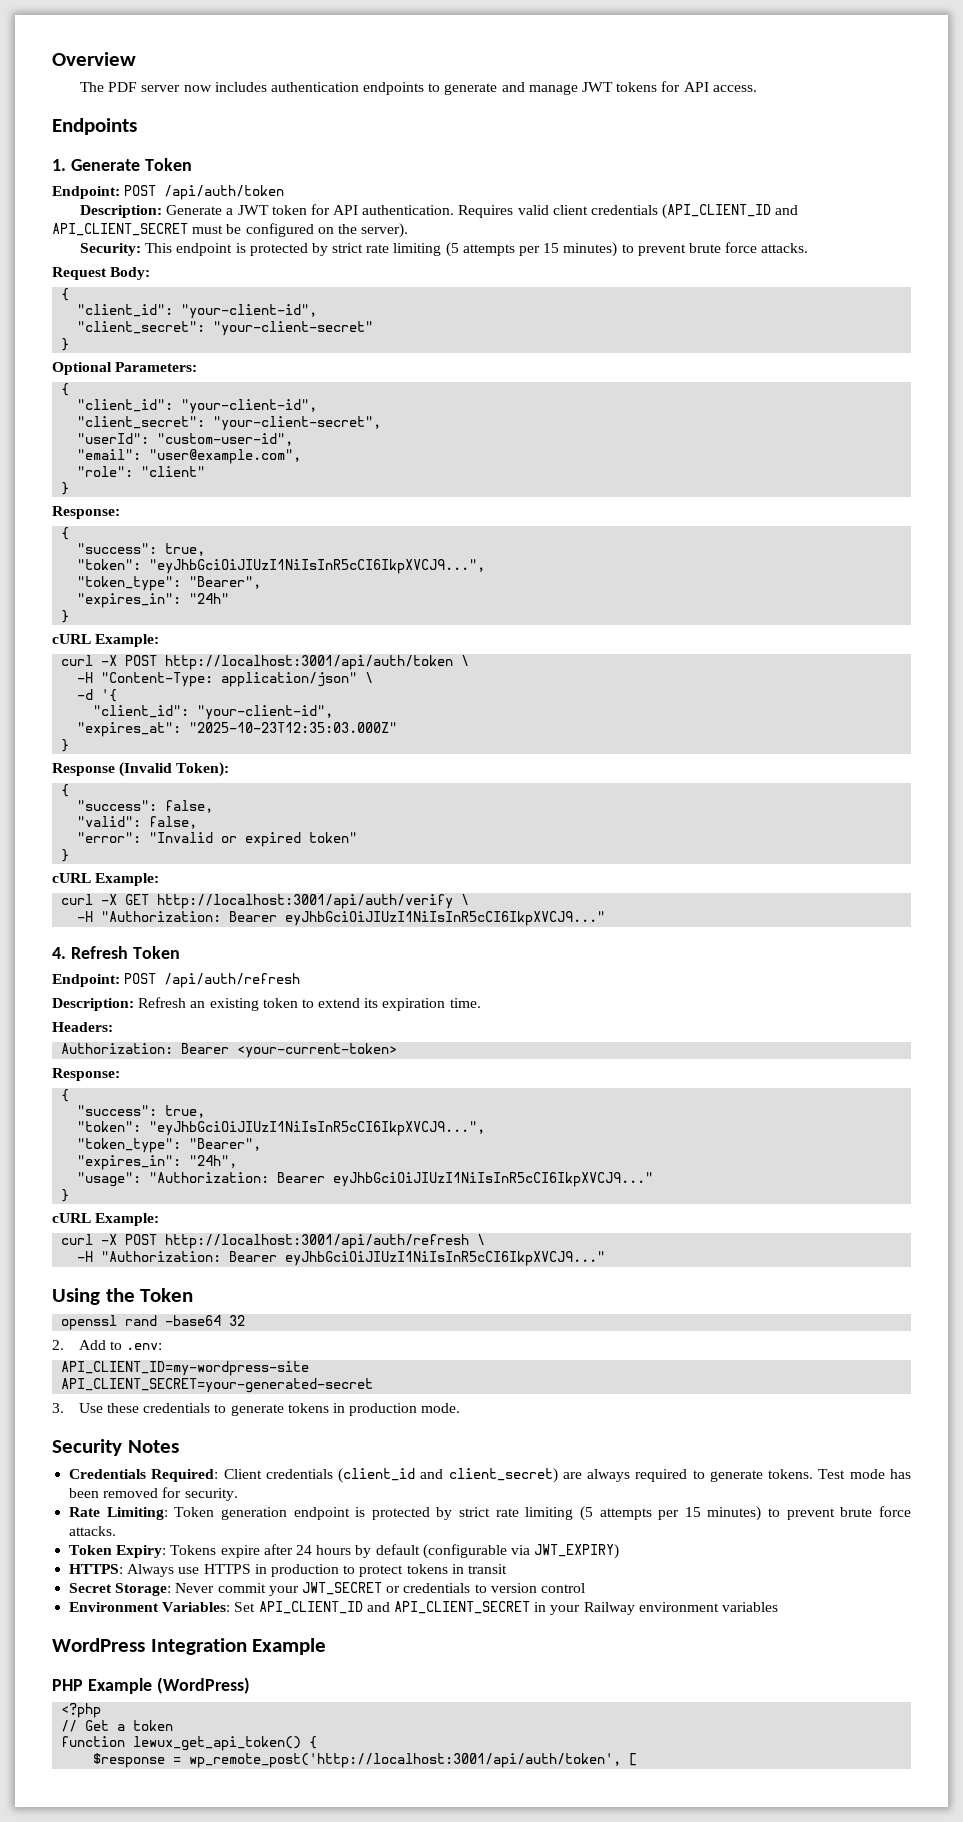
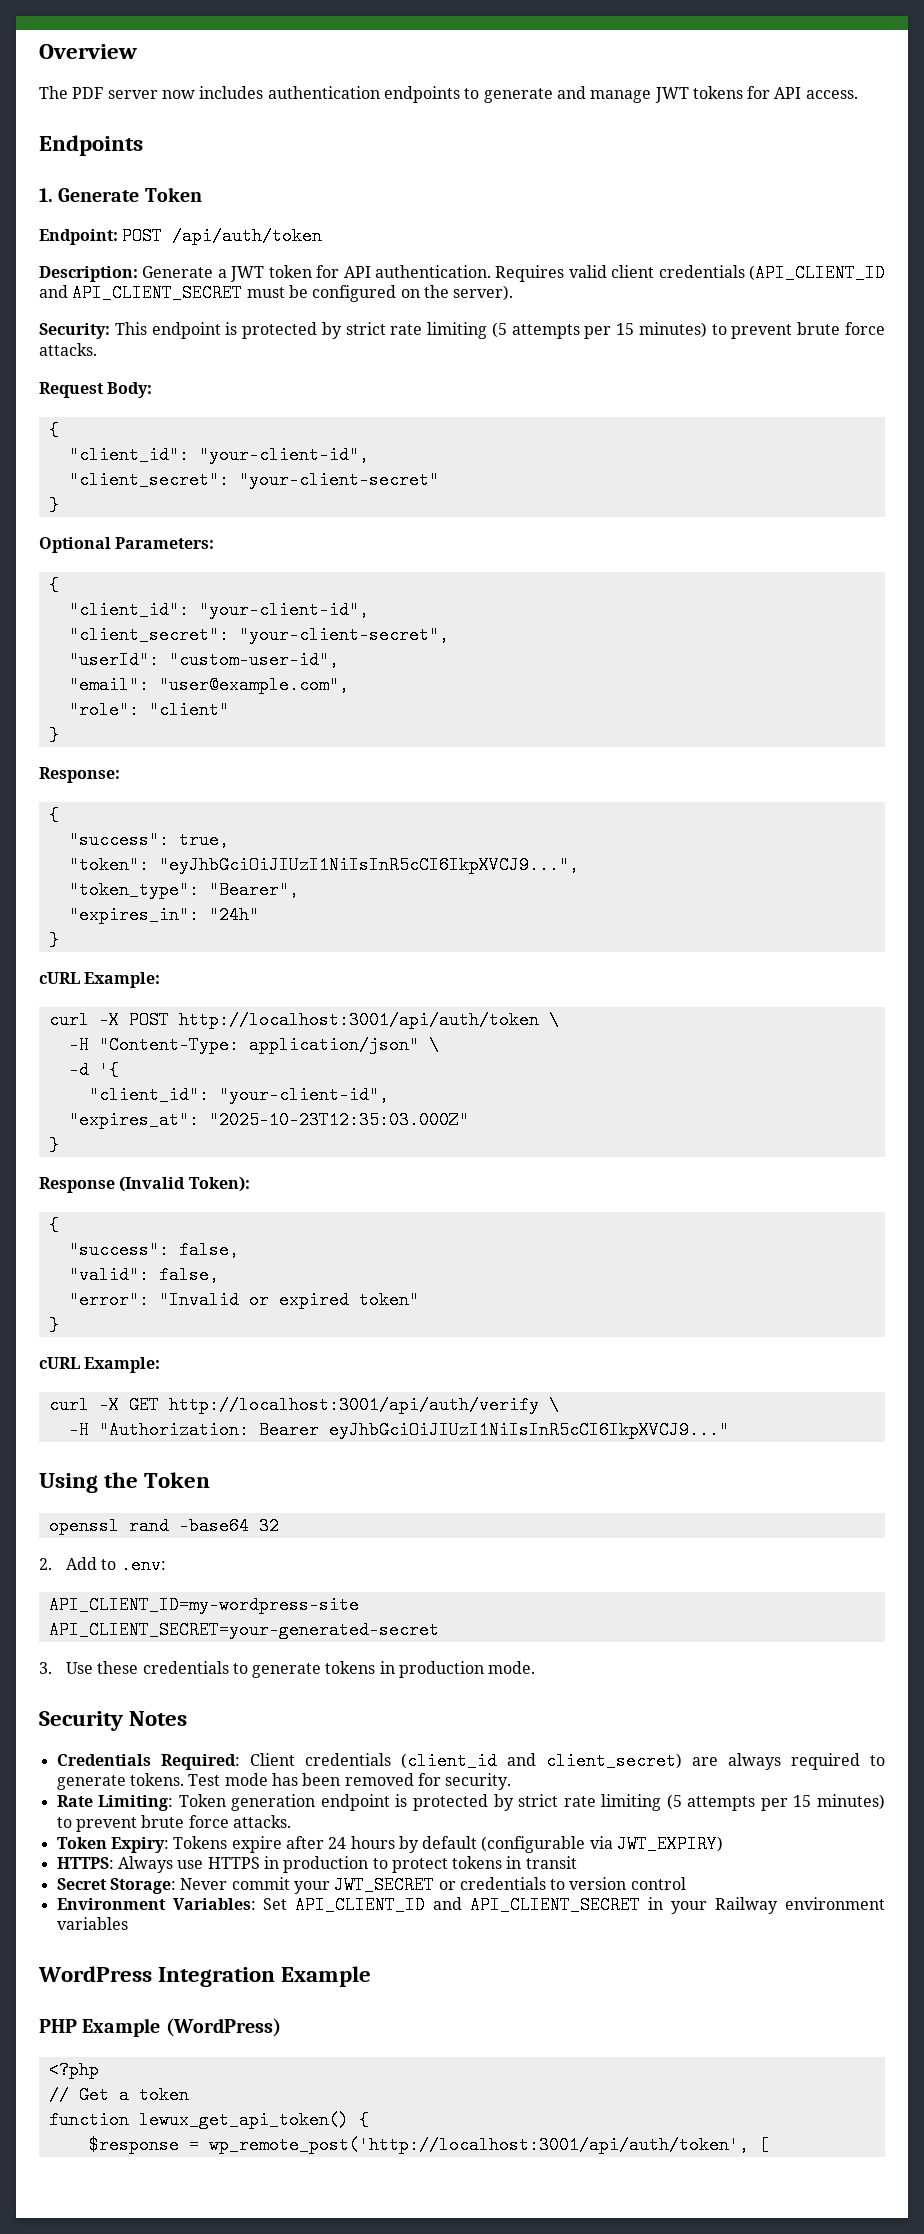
- 4. Refresh Token
- Endpoint: POST /api/auth/refresh
- Description: Refresh an existing token to extend its expiration time.
- Headers:
- Authorization: Bearer <your-current-token>
- Response:
- {
- "success": true,
- "token": "eyJhbGciOiJIUzI1NiIsInR5cCI6IkpXVCJ9...",
- "token_type": "Bearer",
- "expires_in": "24h",
- "usage": "Authorization: Bearer eyJhbGciOiJIUzI1NiIsInR5cCI6IkpXVCJ9..."
- }
- cURL Example:
- curl -X POST http://localhost:3001/api/auth/refresh \
- -H "Authorization: Bearer eyJhbGciOiJIUzI1NiIsInR5cCI6IkpXVCJ9..."

